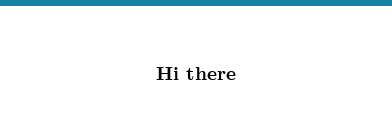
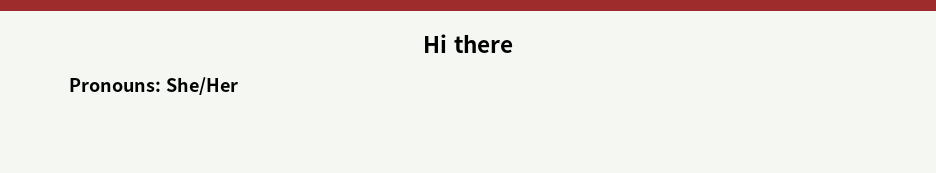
+ Pronouns: She/Her

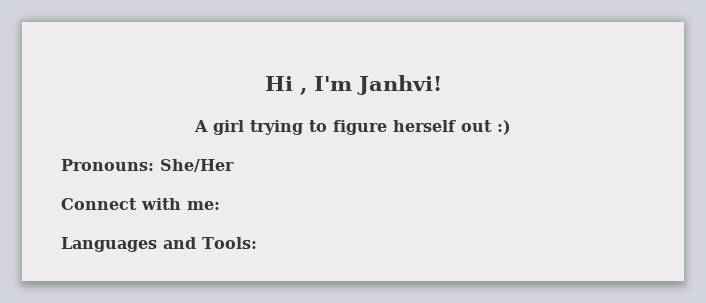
- Hi there
+ Hi , I'm Janhvi!
+ A girl trying to figure herself out :)
  Pronouns: She/Her
+ Connect with me:
+ Languages and Tools:

